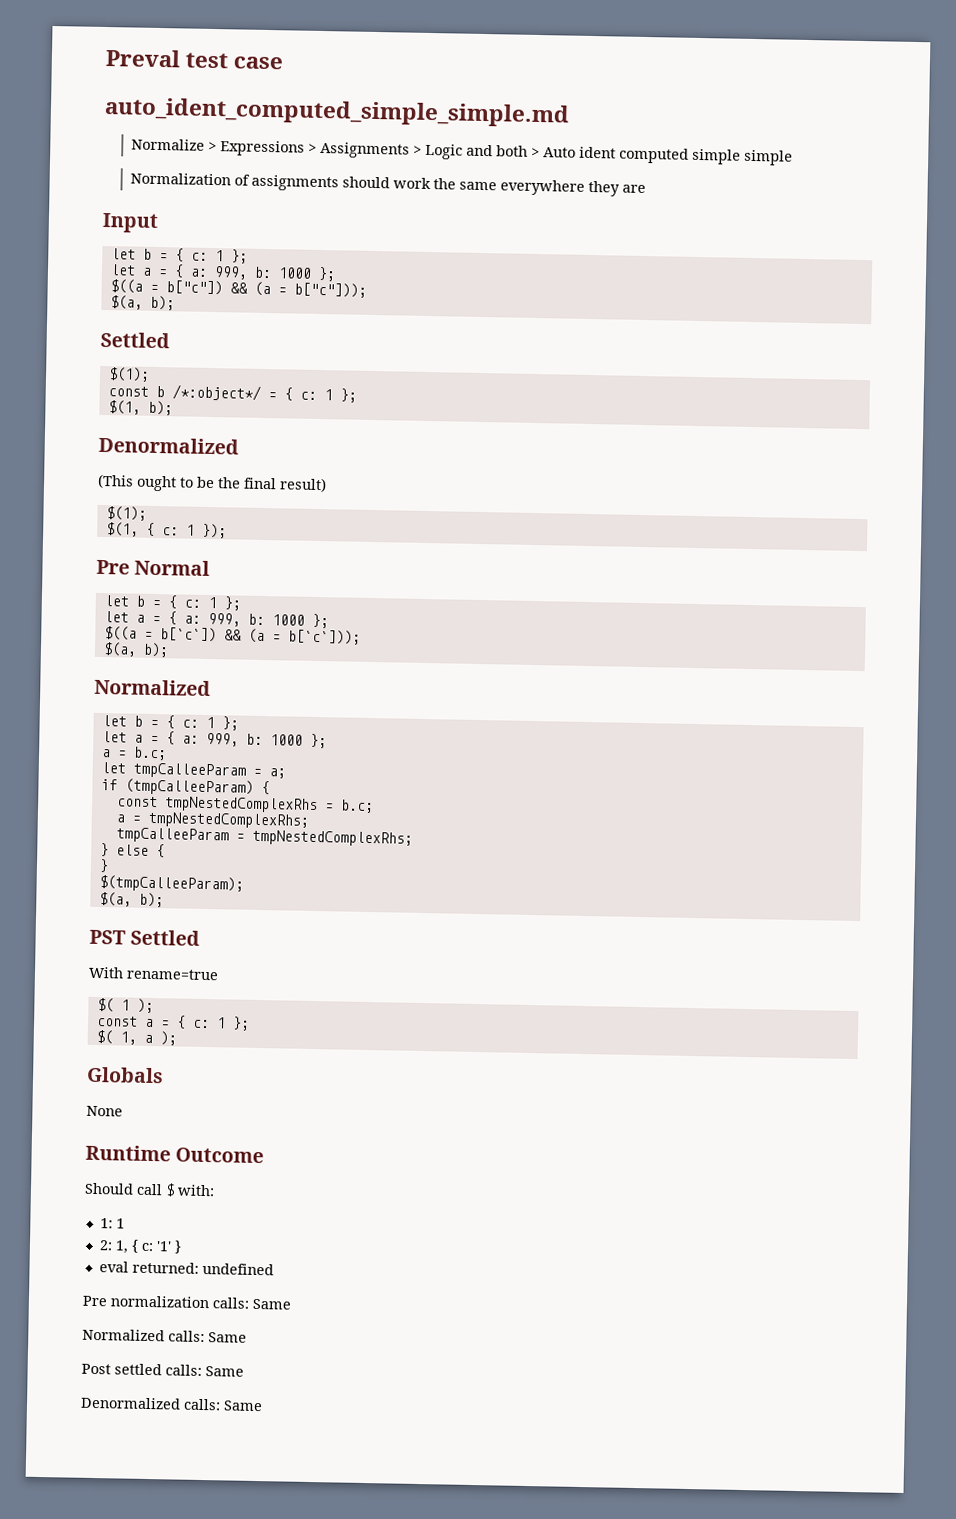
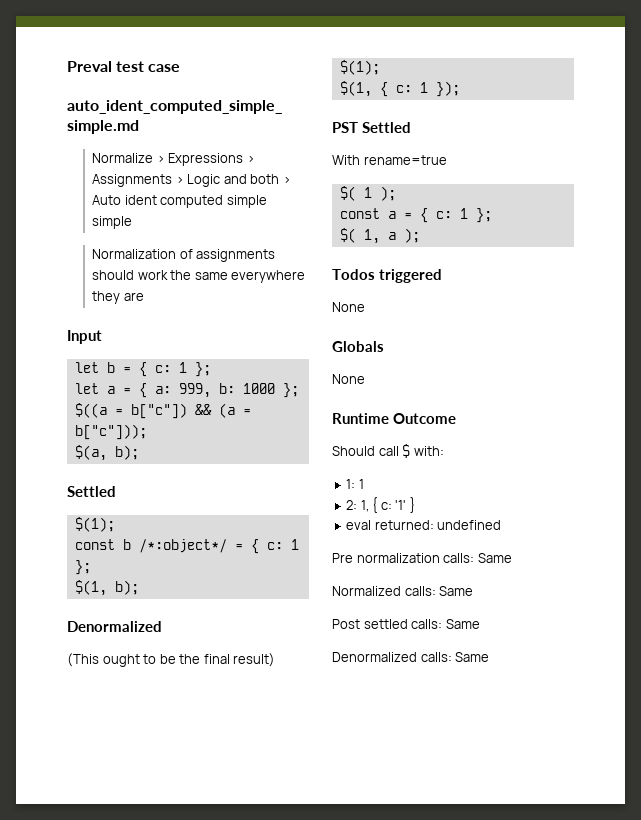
- Pre Normal
- let b = { c: 1 };
- let a = { a: 999, b: 1000 };
- $((a = b[`c`]) && (a = b[`c`]));
- $(a, b);
- Normalized
- let b = { c: 1 };
- let a = { a: 999, b: 1000 };
- a = b.c;
- let tmpCalleeParam = a;
- if (tmpCalleeParam) {
- const tmpNestedComplexRhs = b.c;
- a = tmpNestedComplexRhs;
- tmpCalleeParam = tmpNestedComplexRhs;
- } else {
- }
- $(tmpCalleeParam);
- $(a, b);
+ Todos triggered
+ None

